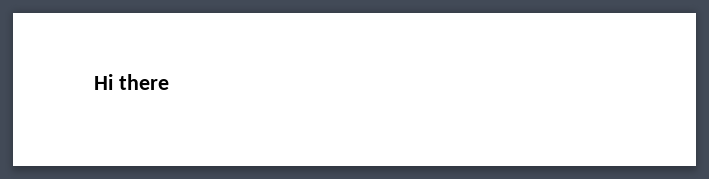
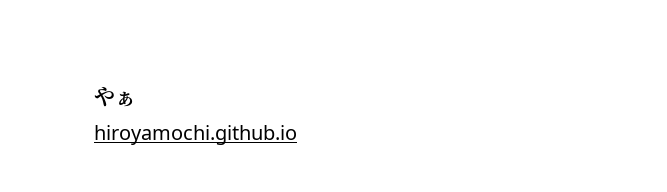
- Hi there
+ やぁ
+ hiroyamochi.github.io

